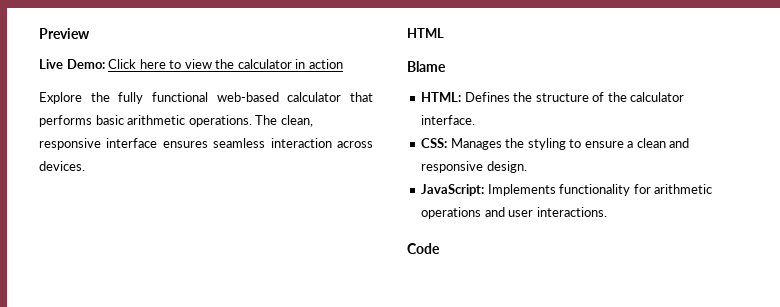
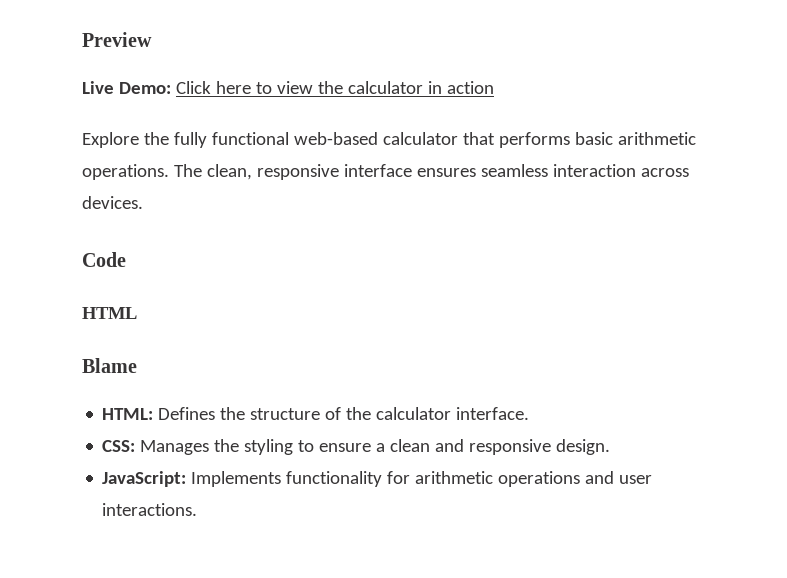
+ Code
- Code

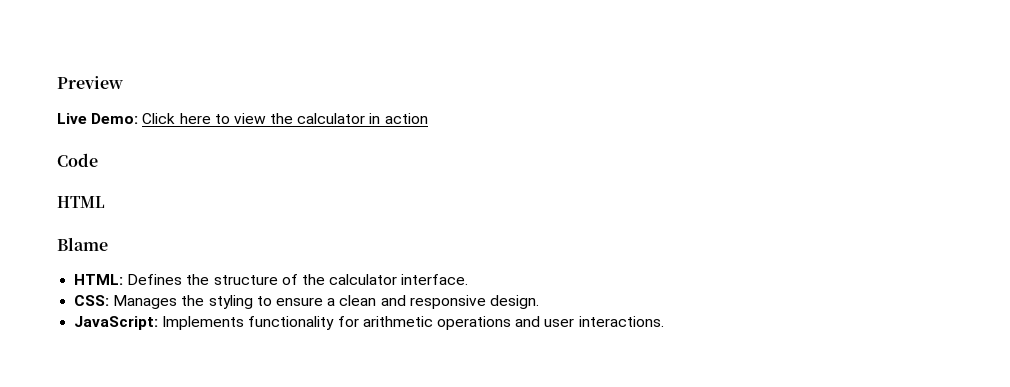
- Explore the fully functional web-based calculator that performs basic arithmetic operations. The clean, responsive interface ensures seamless interaction across devices.

